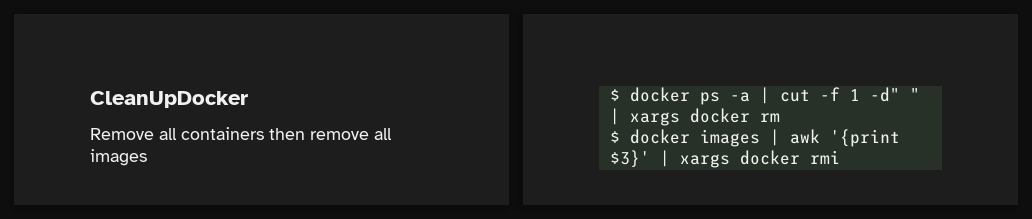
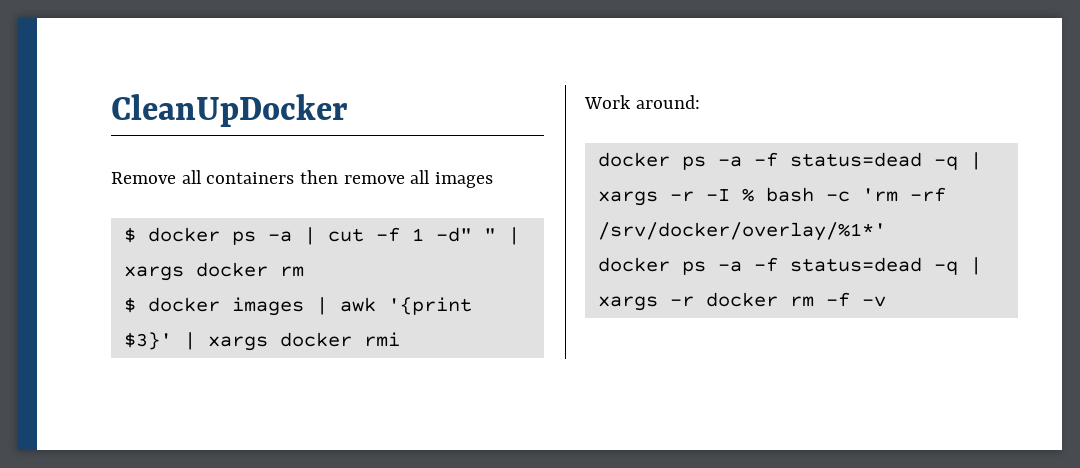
+ Work around:
+ docker ps -a -f status=dead -q | xargs -r -I % bash -c 'rm -rf /srv/docker/overlay/%1*'
+ docker ps -a -f status=dead -q | xargs -r docker rm -f -v

